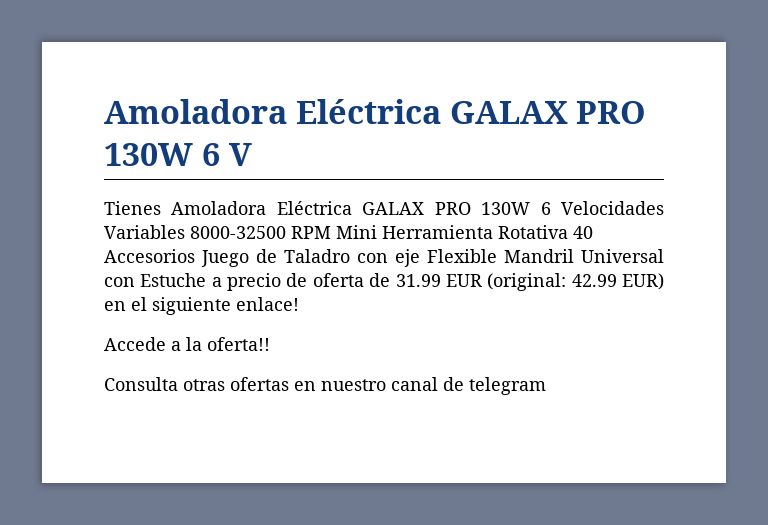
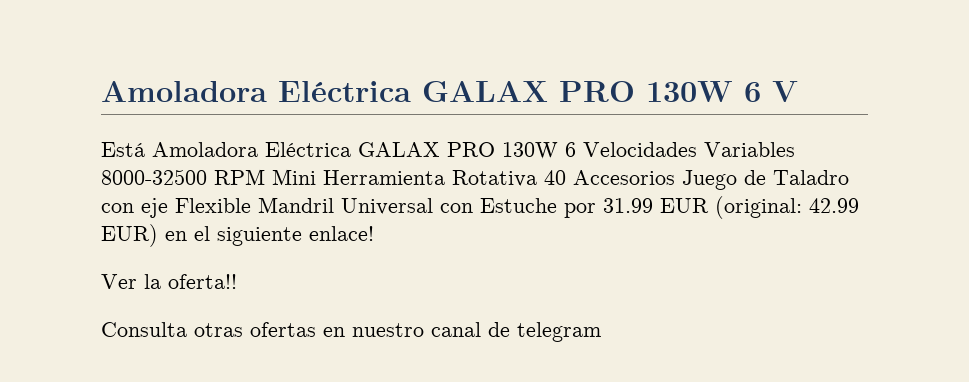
- Tienes Amoladora Eléctrica GALAX PRO 130W 6 Velocidades Variables 8000-32500 RPM Mini Herramienta Rotativa 40 Accesorios Juego de Taladro con eje Flexible Mandril Universal con Estuche a precio de oferta de 31.99 EUR (original: 42.99 EUR) en el siguiente enlace!
+ Está Amoladora Eléctrica GALAX PRO 130W 6 Velocidades Variables 8000-32500 RPM Mini Herramienta Rotativa 40 Accesorios Juego de Taladro con eje Flexible Mandril Universal con Estuche por 31.99 EUR (original: 42.99 EUR) en el siguiente enlace!
- Accede a la oferta!!
+ Ver la oferta!!

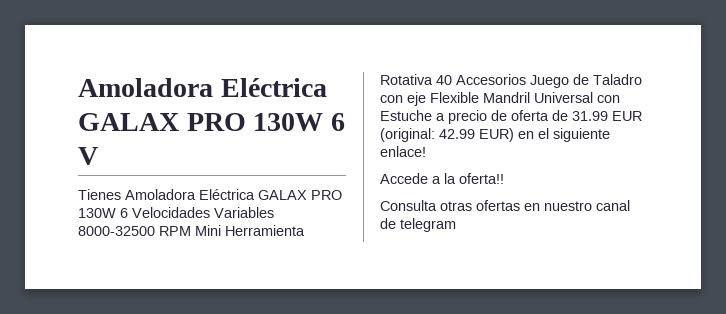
- Está Amoladora Eléctrica GALAX PRO 130W 6 Velocidades Variables 8000-32500 RPM Mini Herramienta Rotativa 40 Accesorios Juego de Taladro con eje Flexible Mandril Universal con Estuche por 31.99 EUR (original: 42.99 EUR) en el siguiente enlace!
+ Tienes Amoladora Eléctrica GALAX PRO 130W 6 Velocidades Variables 8000-32500 RPM Mini Herramienta Rotativa 40 Accesorios Juego de Taladro con eje Flexible Mandril Universal con Estuche a precio de oferta de 31.99 EUR (original: 42.99 EUR) en el siguiente enlace!
- Ver la oferta!!
+ Accede a la oferta!!

